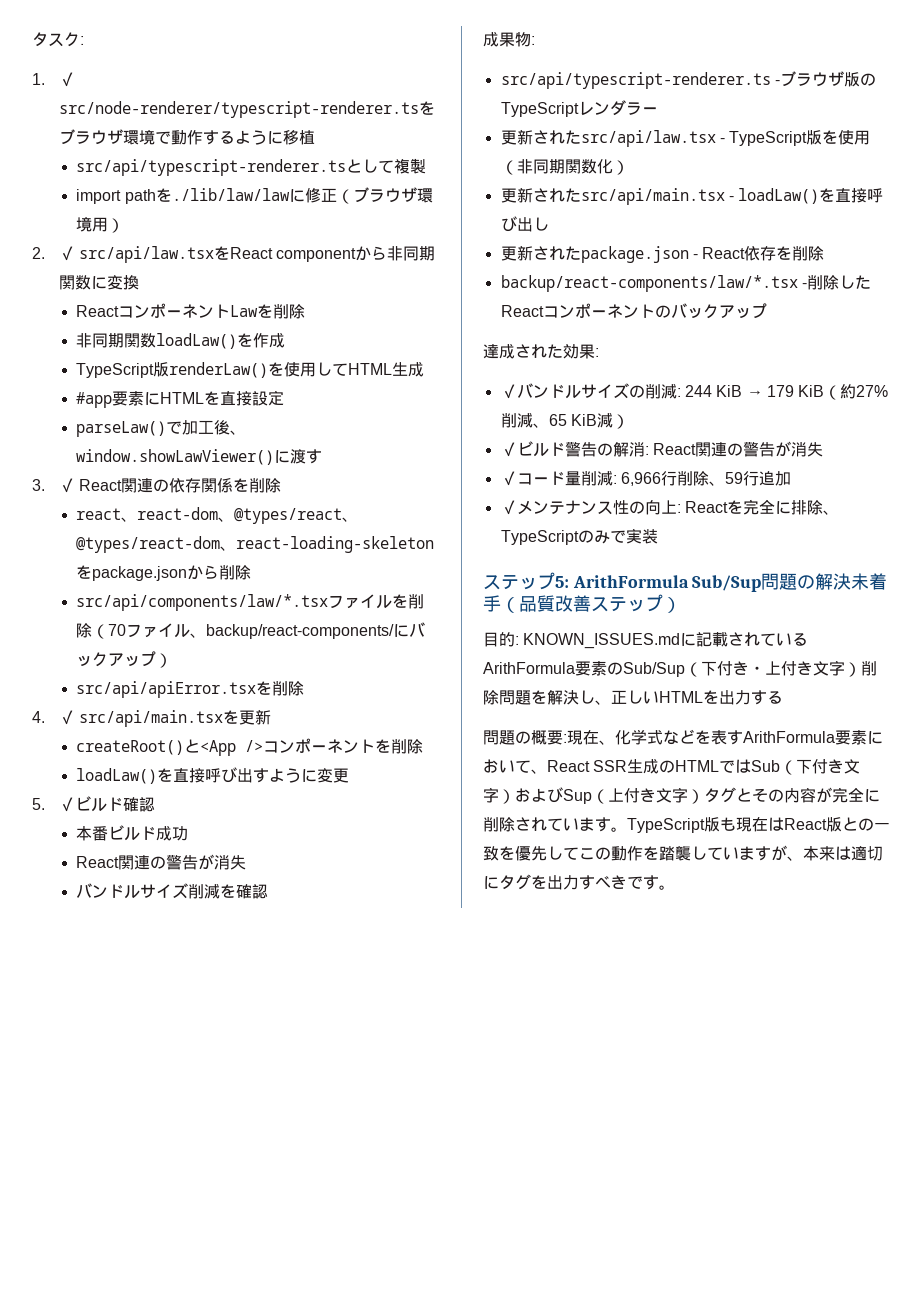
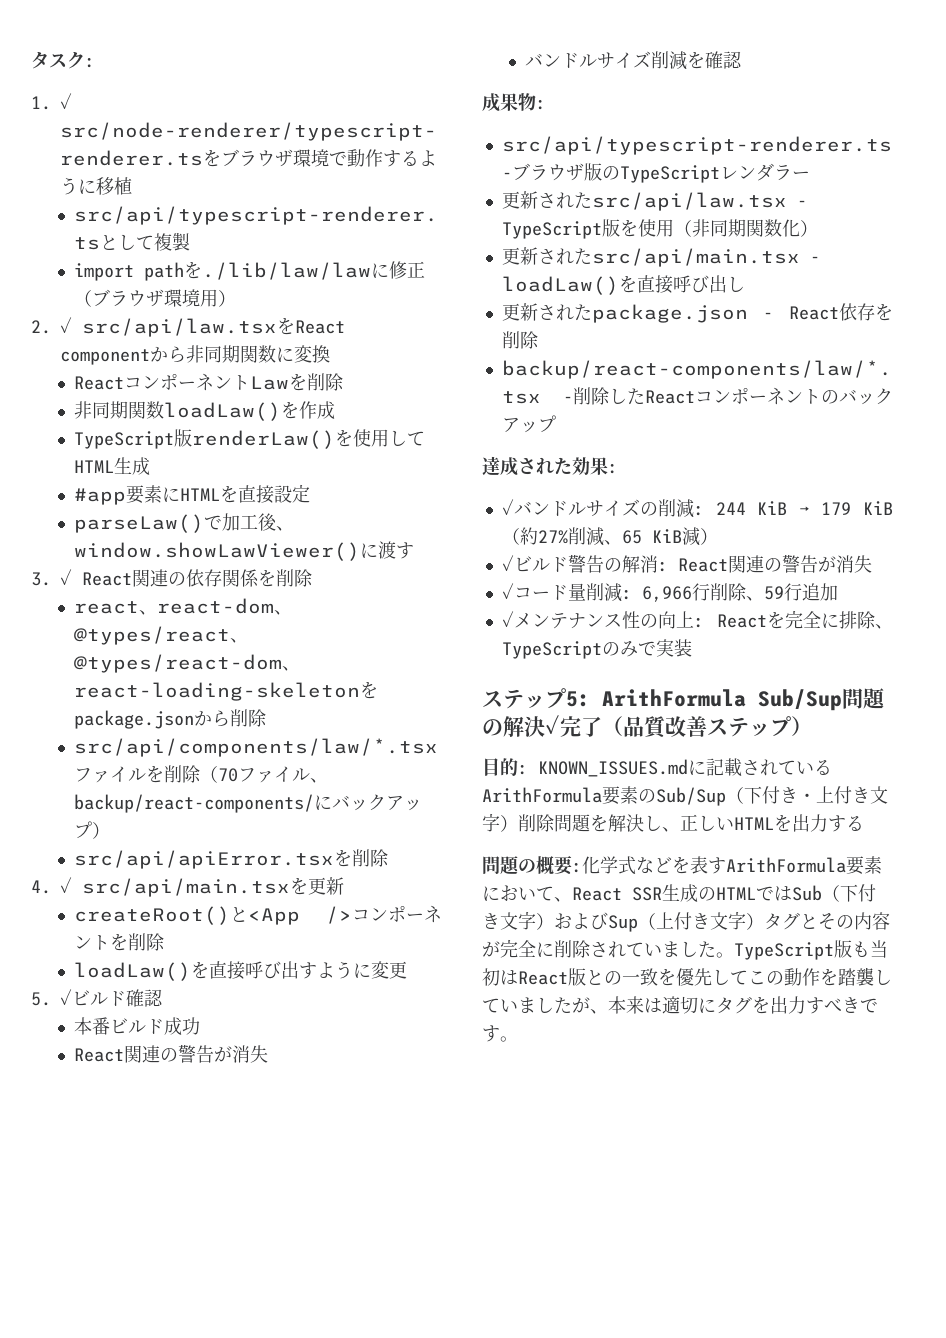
- ステップ5: ArithFormula Sub/Sup問題の解決未着手（品質改善ステップ）
+ ステップ5: ArithFormula Sub/Sup問題の解決✓完了（品質改善ステップ）
- 問題の概要:現在、化学式などを表すArithFormula要素において、React SSR生成のHTMLではSub（下付き文字）およびSup（上付き文字）タグとその内容が完全に削除されています。
+ 問題の概要:化学式などを表すArithFormula要素において、React SSR生成のHTMLではSub（下付き文字）およびSup（上付き文字）タグとその内容が完全に削除されていました。
- TypeScript版も現在はReact版との一致を優先してこの動作を踏襲していますが、本来は適切にタグを出力すべきです。
+ TypeScript版も当初はReact版との一致を優先してこの動作を踏襲していましたが、本来は適切にタグを出力すべきです。

